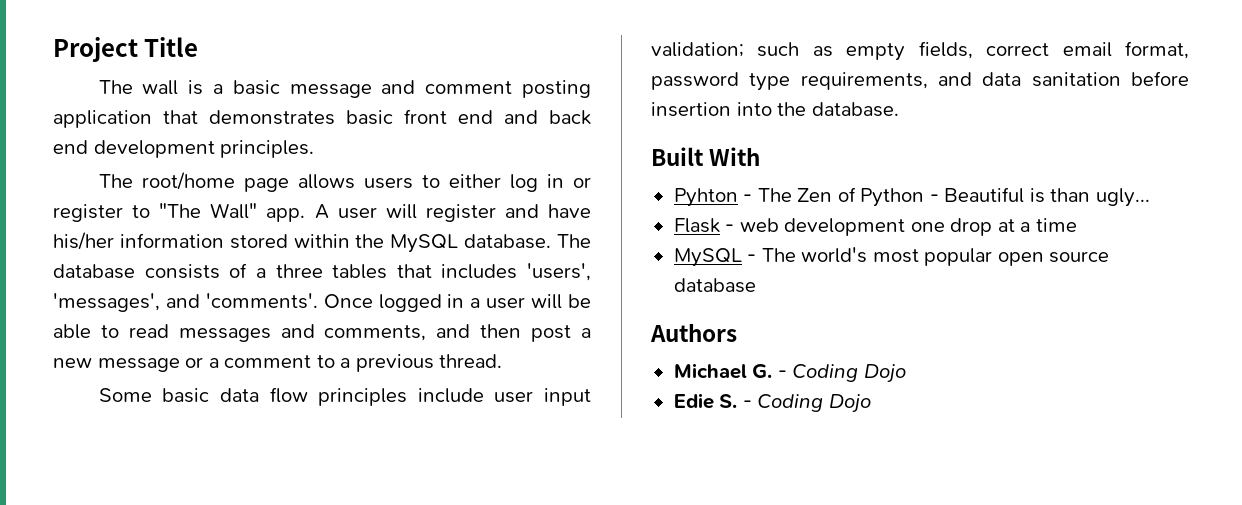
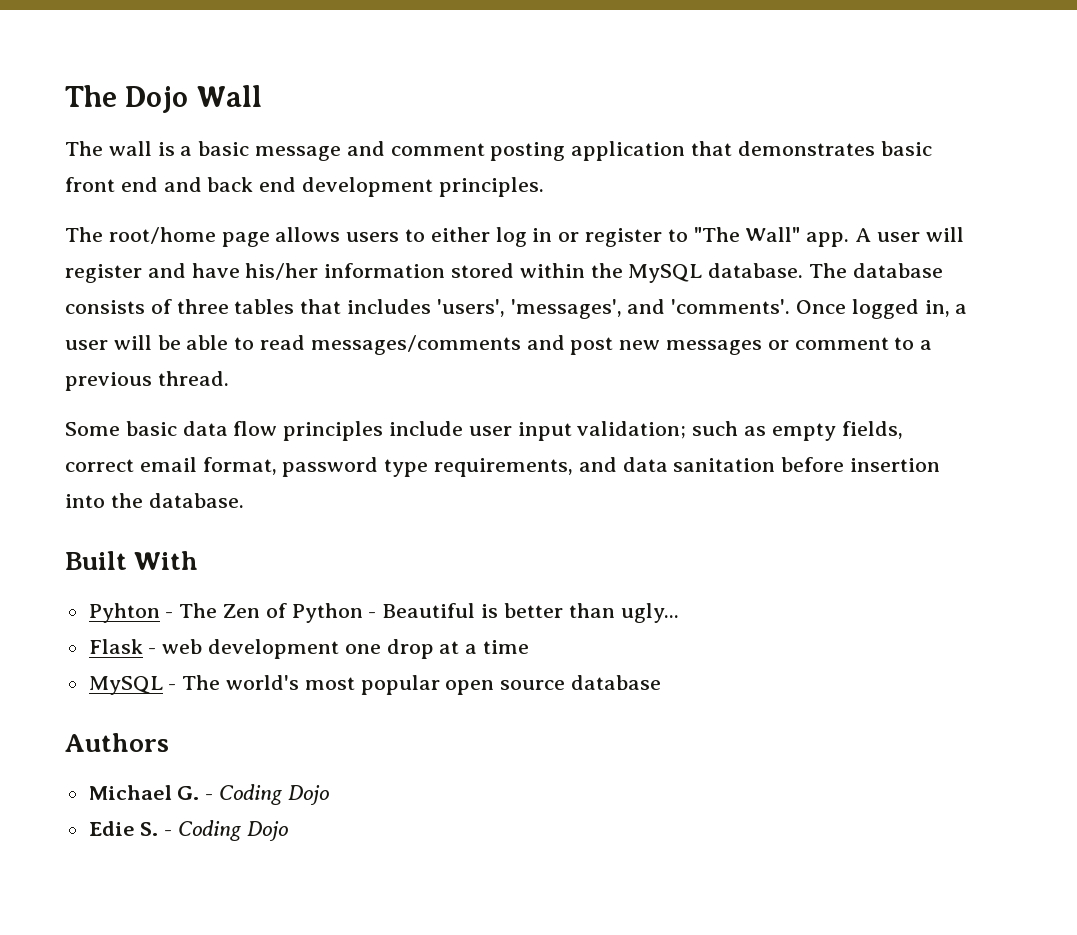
- Project Title
+ The Dojo Wall
- The database consists of a three tables that includes 'users', 'messages', and 'comments'.
+ The database consists of three tables that includes 'users', 'messages', and 'comments'.
- Once logged in a user will be able to read messages and comments, and then post a new message or a comment to a previous thread.
+ Once logged in, a user will be able to read messages/comments and post new messages or comment to a previous thread.
- Pyhton - The Zen of Python - Beautiful is than ugly...
+ Pyhton - The Zen of Python - Beautiful is better than ugly...

